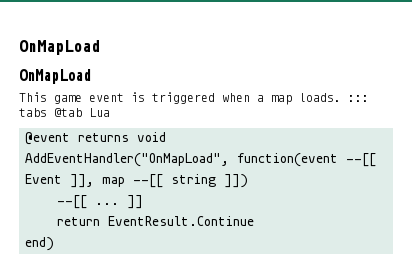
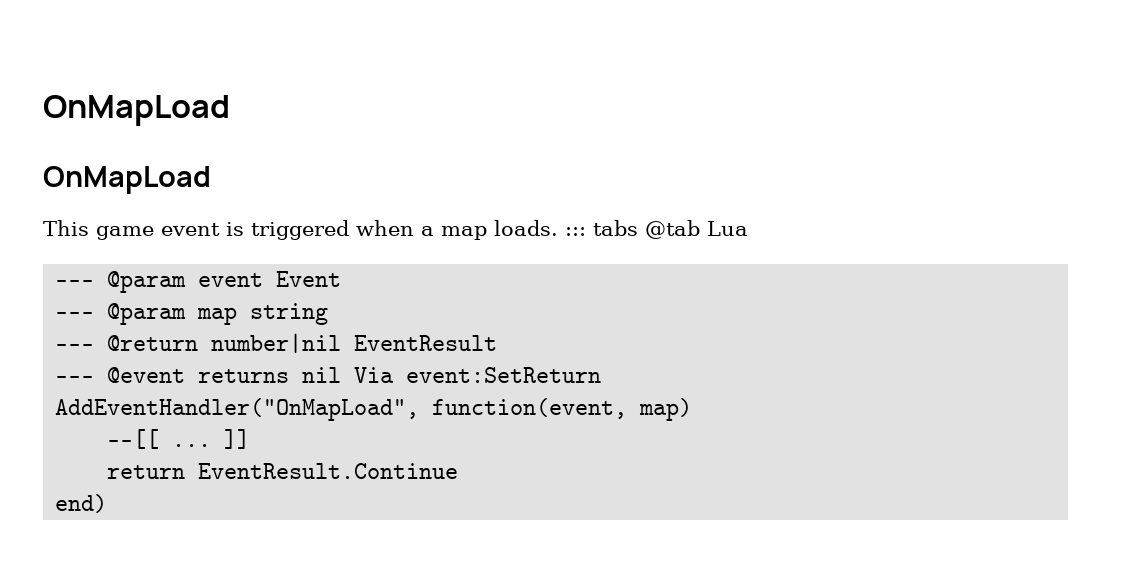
- @event returns void
- AddEventHandler("OnMapLoad", function(event --[[ Event ]], map --[[ string ]])
+ --- @param event Event
+ --- @param map string
+ --- @return number|nil EventResult
+ --- @event returns nil Via event:SetReturn
+ AddEventHandler("OnMapLoad", function(event, map)

